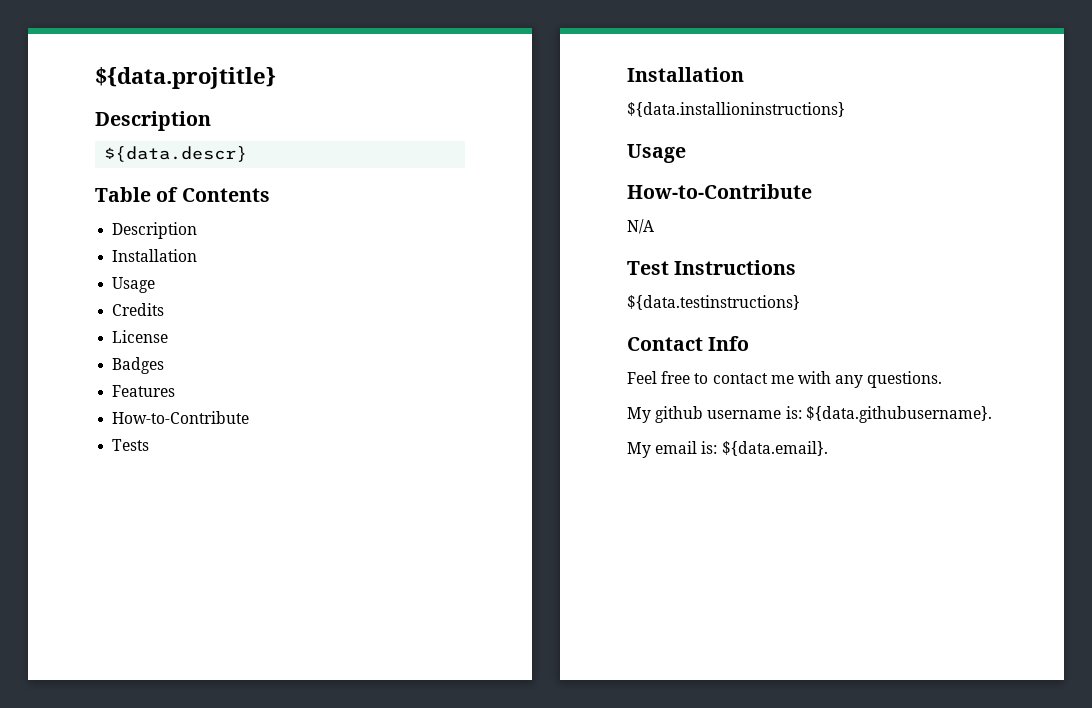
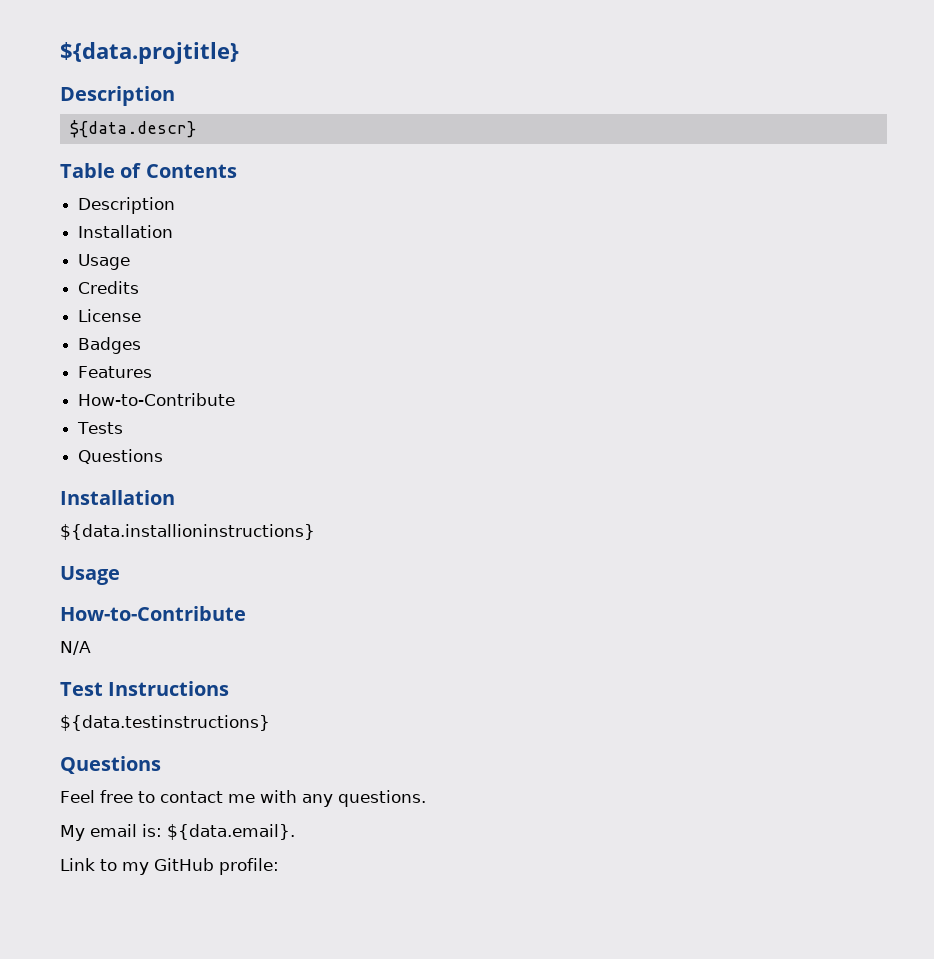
  Tests
+ Questions
  ${data.testinstructions}
- Contact Info
+ Questions
- My github username is: ${data.githubusername}.
+ Link to my GitHub profile:

